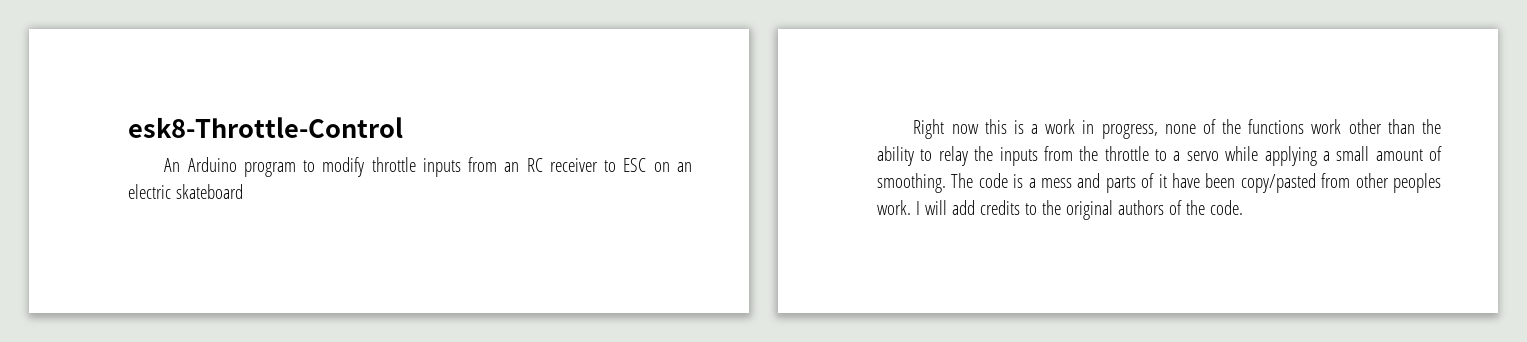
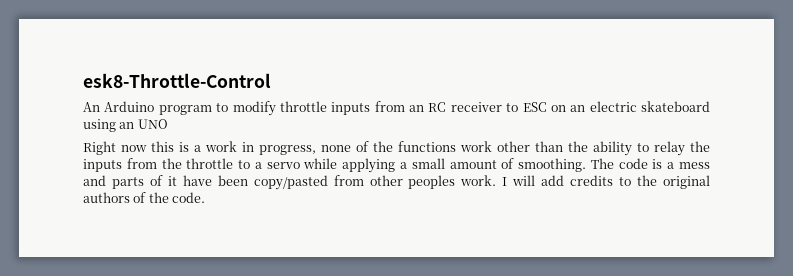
- An Arduino program to modify throttle inputs from an RC receiver to ESC on an electric skateboard
+ An Arduino program to modify throttle inputs from an RC receiver to ESC on an electric skateboard using an UNO

